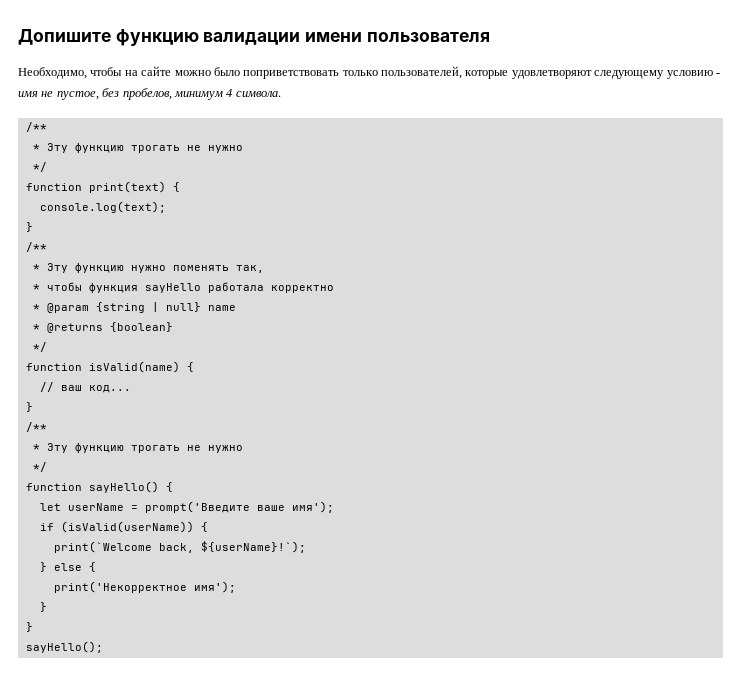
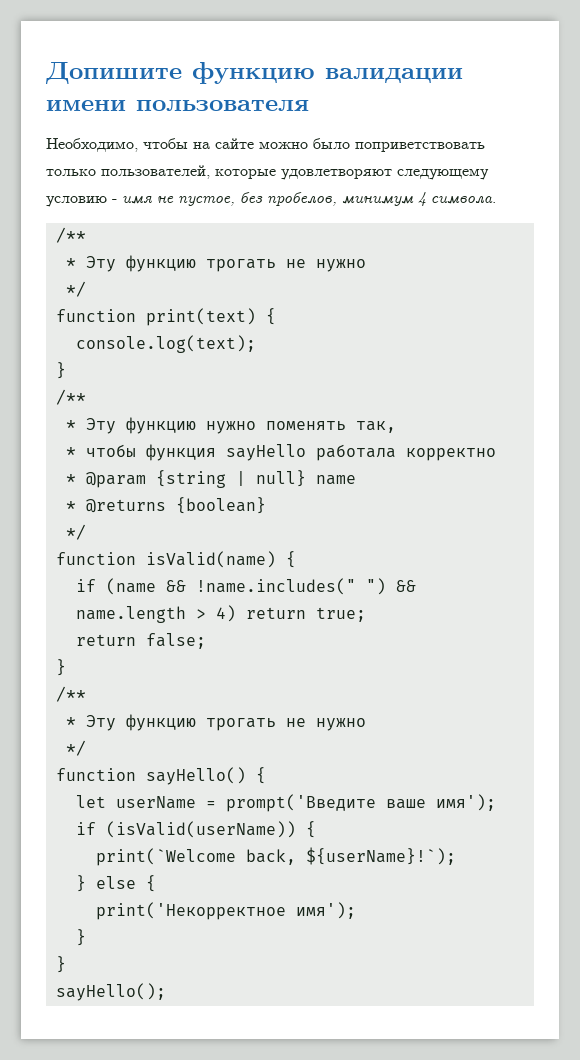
- // ваш код...
+ if (name && !name.includes(" ") && name.length > 4) return true;
+ return false;

